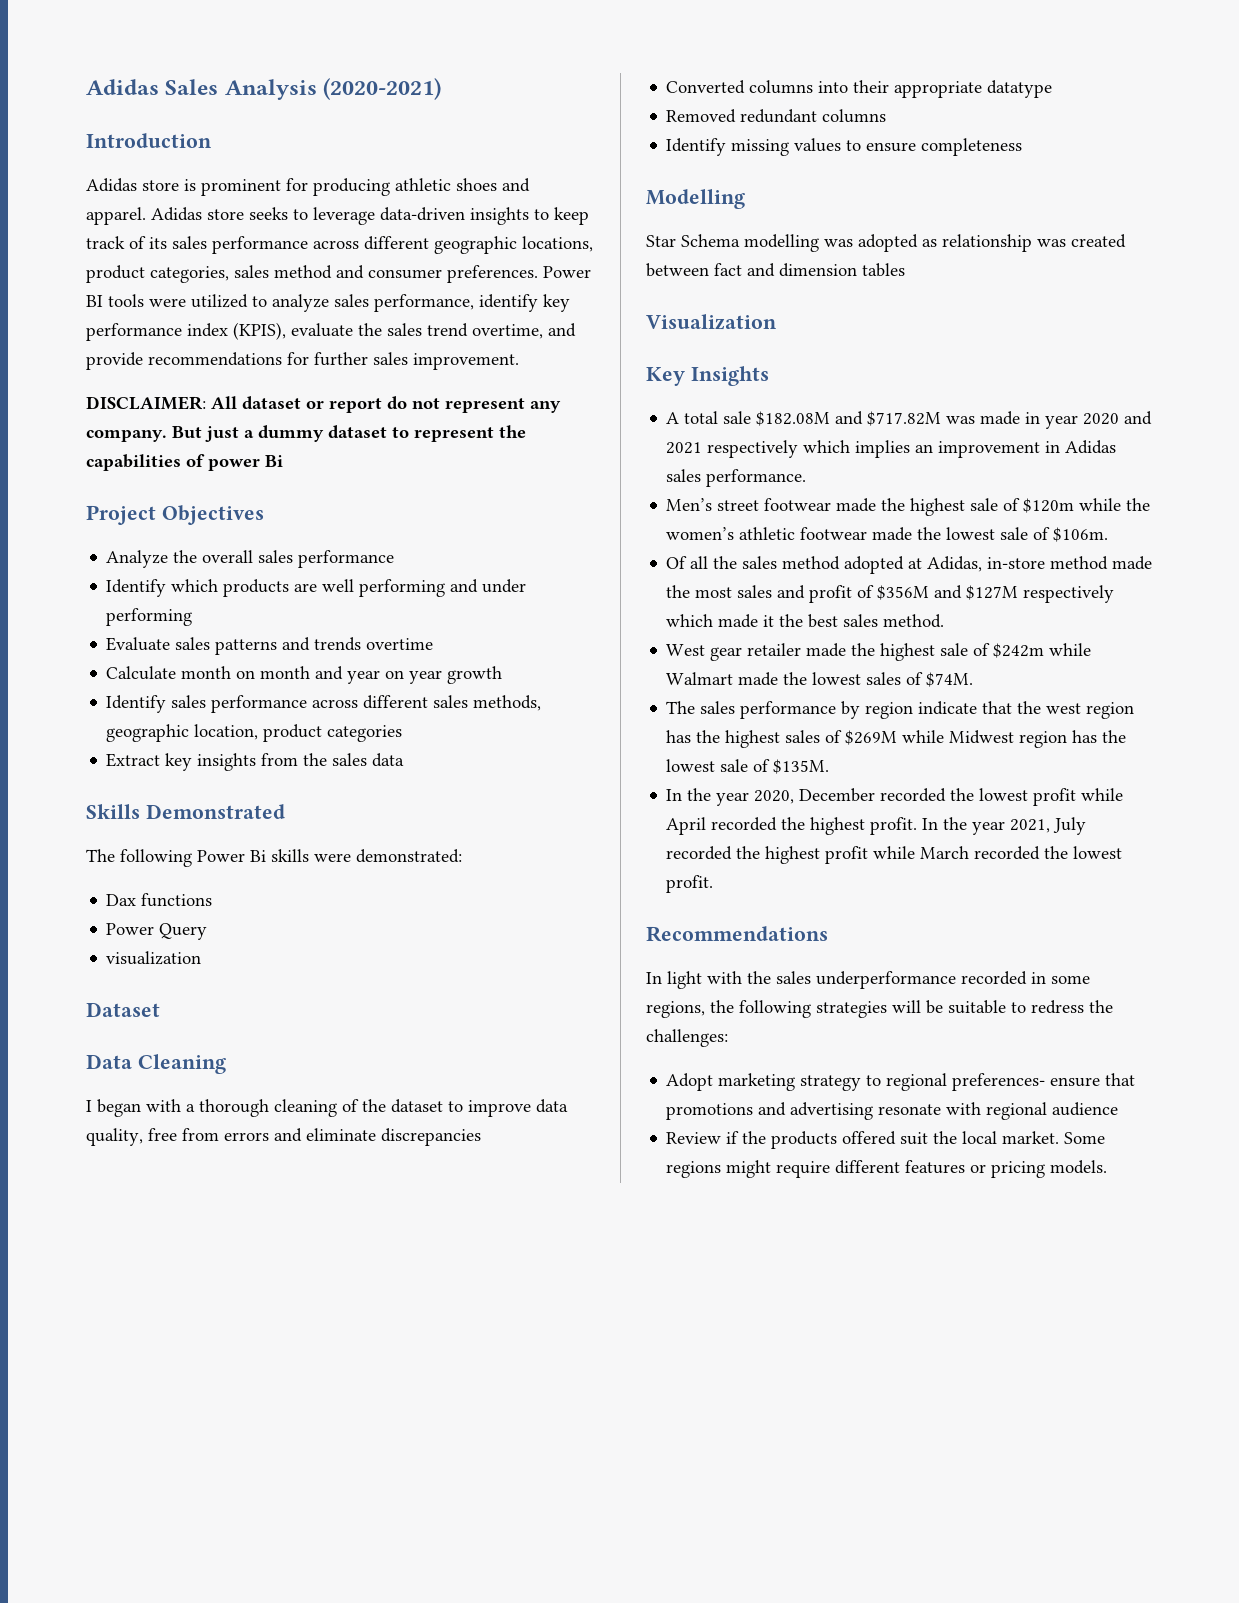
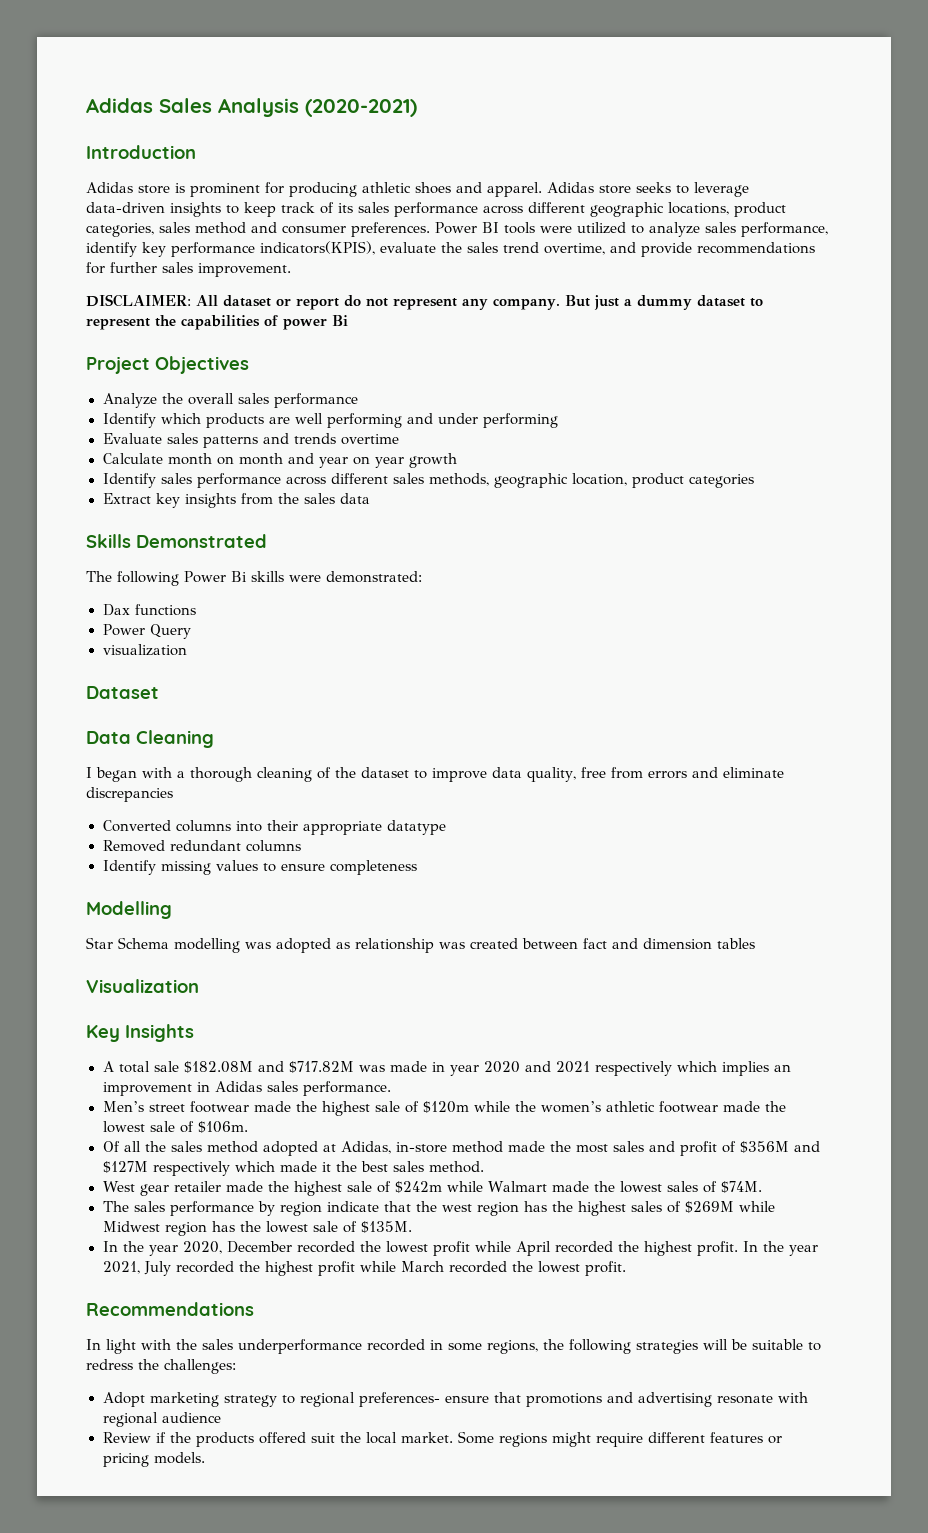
- Power BI tools were utilized to analyze sales performance, identify key performance index (KPIS), evaluate the sales trend overtime, and provide recommendations for further sales improvement.
+ Power BI tools were utilized to analyze sales performance, identify key performance indicators(KPIS), evaluate the sales trend overtime, and provide recommendations for further sales improvement.

